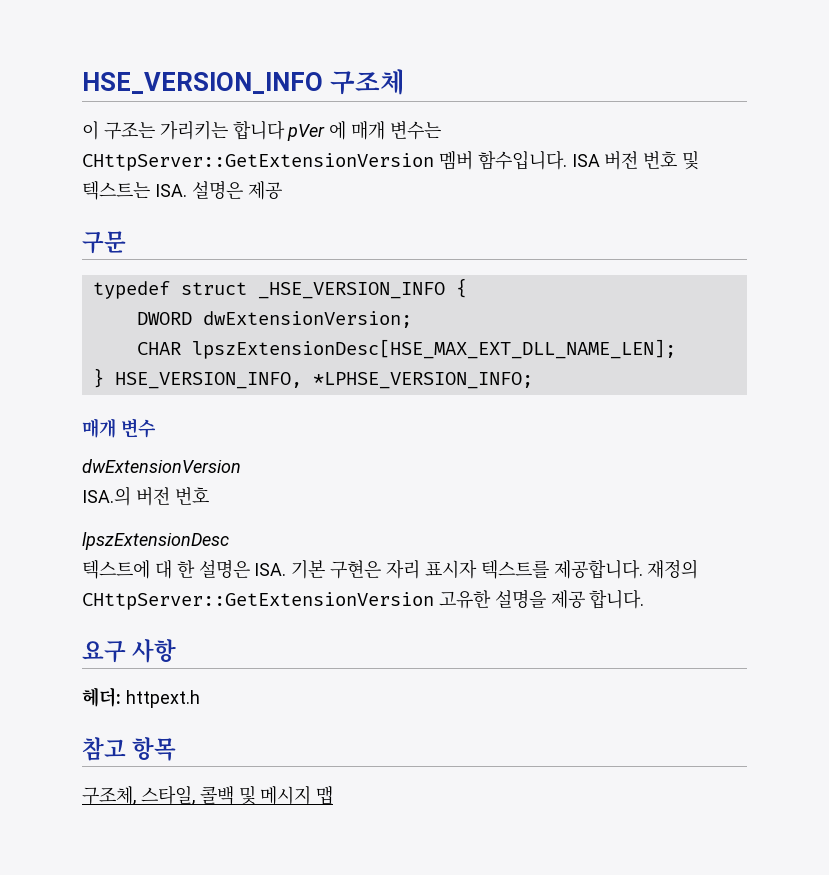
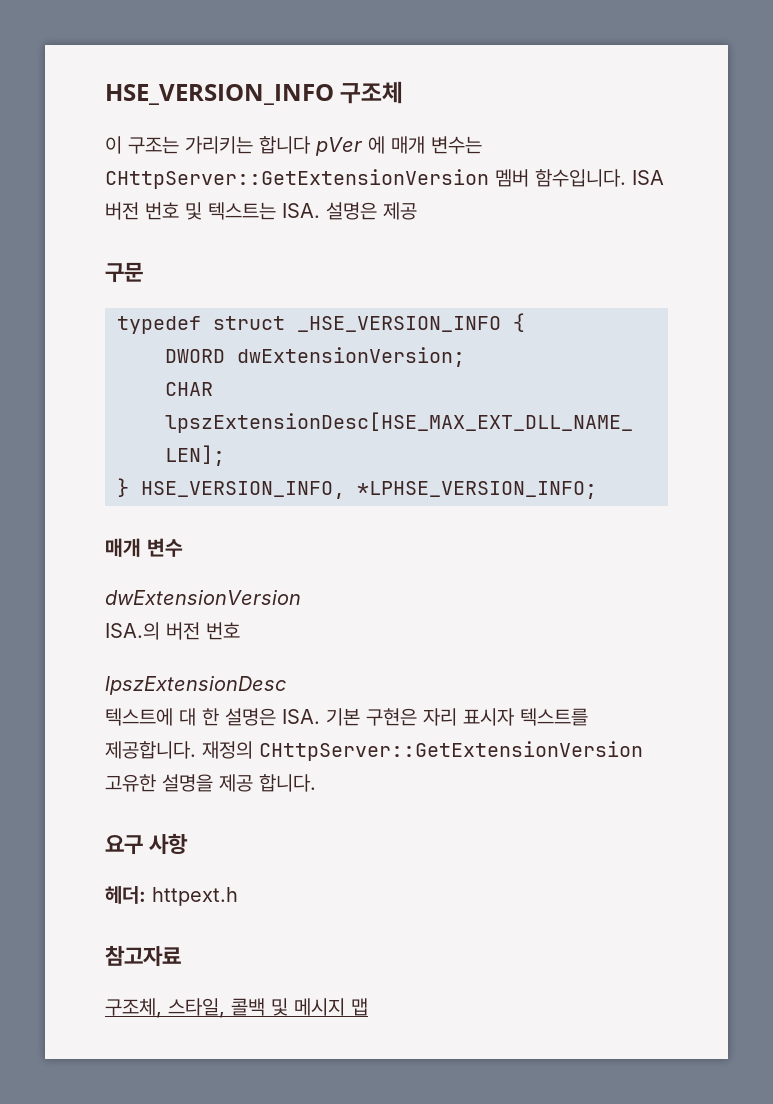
- 참고 항목
+ 참고자료

